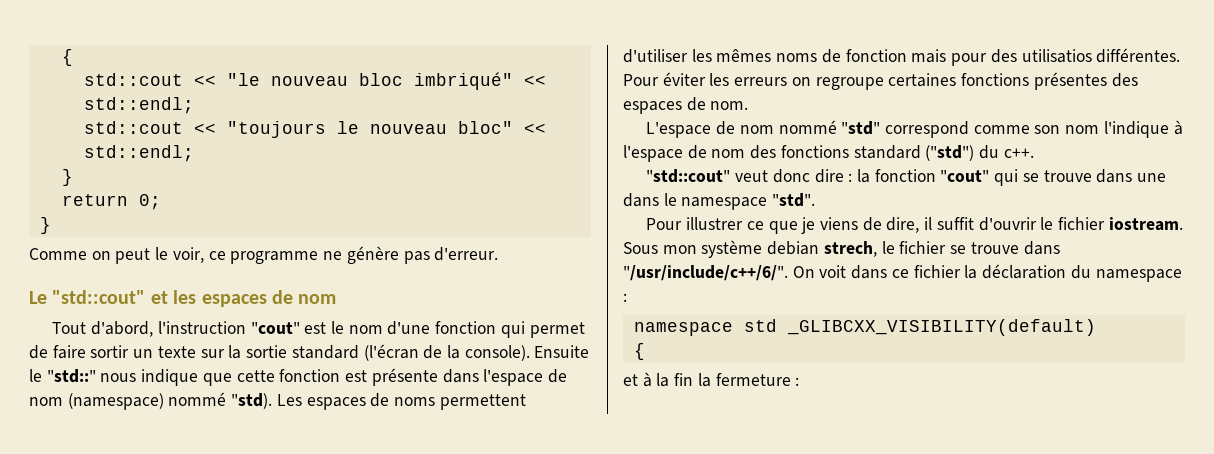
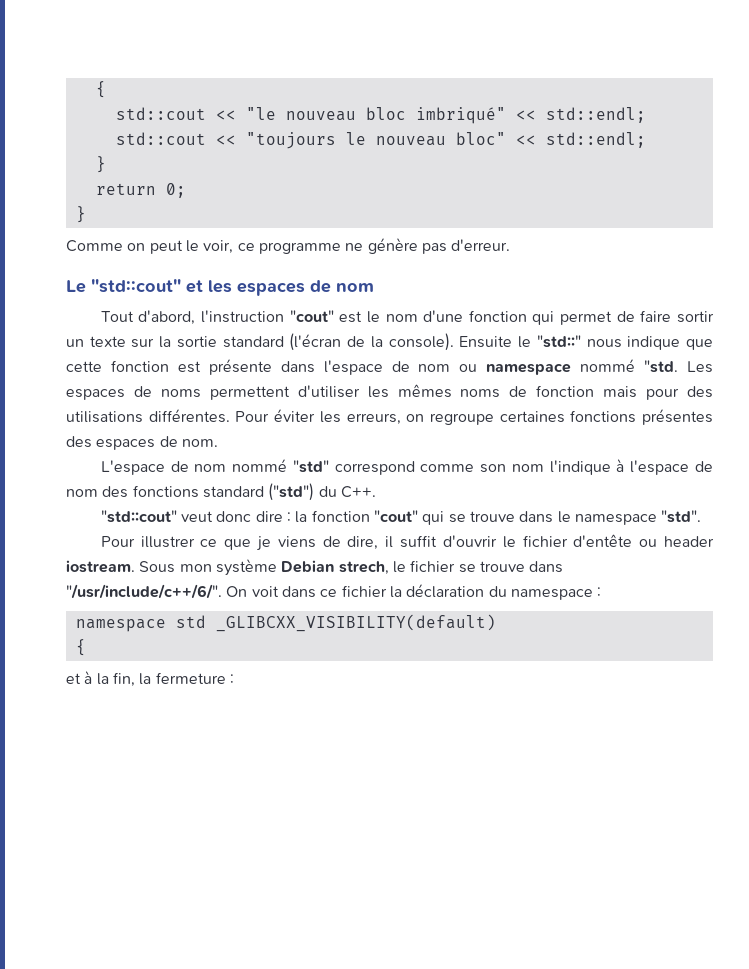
- Ensuite le "std::" nous indique que cette fonction est présente dans l'espace de nom (namespace) nommé "std).
+ Ensuite le "std::" nous indique que cette fonction est présente dans l'espace de nom ou namespace nommé "std.
- Les espaces de noms permettent d'utiliser les mêmes noms de fonction mais pour des utilisatios différentes.
+ Les espaces de noms permettent d'utiliser les mêmes noms de fonction mais pour des utilisations différentes.
- Pour éviter les erreurs on regroupe certaines fonctions présentes des espaces de nom.
+ Pour éviter les erreurs, on regroupe certaines fonctions présentes des espaces de nom.
- L'espace de nom nommé "std" correspond comme son nom l'indique à l'espace de nom des fonctions standard ("std") du c++.
+ L'espace de nom nommé "std" correspond comme son nom l'indique à l'espace de nom des fonctions standard ("std") du C++.
- "std::cout" veut donc dire : la fonction "cout" qui se trouve dans une dans le namespace "std".
+ "std::cout" veut donc dire : la fonction "cout" qui se trouve dans le namespace "std".
- Pour illustrer ce que je viens de dire, il suffit d'ouvrir le fichier iostream.
+ Pour illustrer ce que je viens de dire, il suffit d'ouvrir le fichier d'entête ou header iostream.
- Sous mon système debian strech, le fichier se trouve dans "/usr/include/c++/6/".
+ Sous mon système Debian strech, le fichier se trouve dans "/usr/include/c++/6/".
- et à la fin la fermeture :
+ et à la fin, la fermeture :

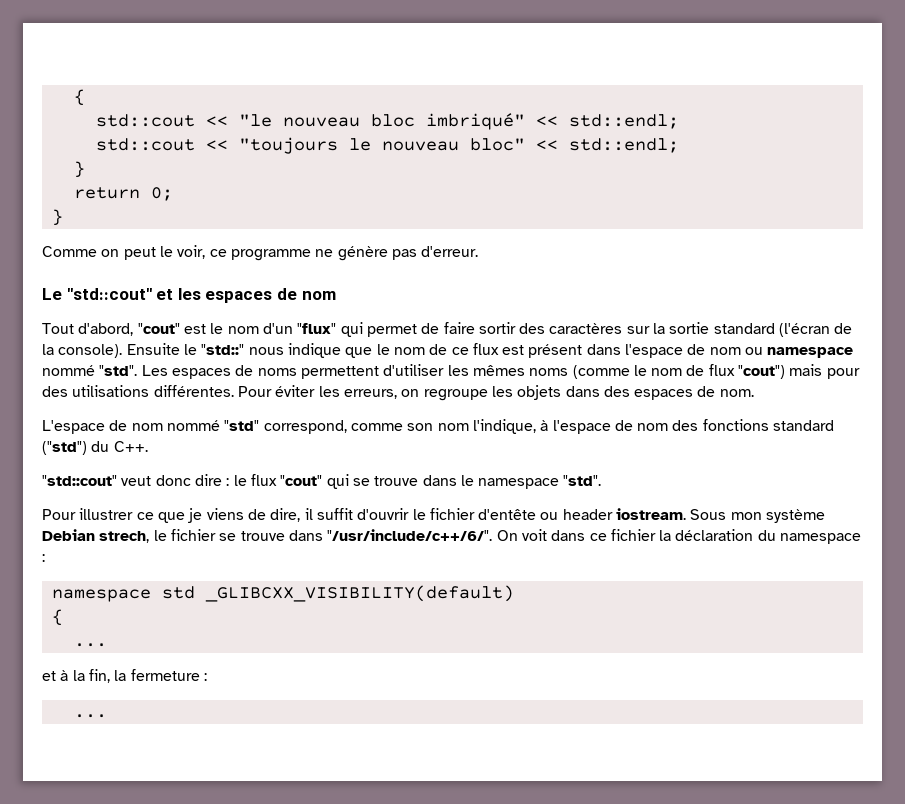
- Tout d'abord, l'instruction "cout" est le nom d'une fonction qui permet de faire sortir un texte sur la sortie standard (l'écran de la console).
+ Tout d'abord, "cout" est le nom d'un "flux" qui permet de faire sortir des caractères sur la sortie standard (l'écran de la console).
- Ensuite le "std::" nous indique que cette fonction est présente dans l'espace de nom ou namespace nommé "std.
+ Ensuite le "std::" nous indique que le nom de ce flux est présent dans l'espace de nom ou namespace nommé "std".
- Les espaces de noms permettent d'utiliser les mêmes noms de fonction mais pour des utilisations différentes.
+ Les espaces de noms permettent d'utiliser les mêmes noms (comme le nom de flux "cout") mais pour des utilisations différentes.
- Pour éviter les erreurs, on regroupe certaines fonctions présentes des espaces de nom.
+ Pour éviter les erreurs, on regroupe les objets dans des espaces de nom.
- L'espace de nom nommé "std" correspond comme son nom l'indique à l'espace de nom des fonctions standard ("std") du C++.
+ L'espace de nom nommé "std" correspond, comme son nom l'indique, à l'espace de nom des fonctions standard ("std") du C++.
- "std::cout" veut donc dire : la fonction "cout" qui se trouve dans le namespace "std".
+ "std::cout" veut donc dire : le flux "cout" qui se trouve dans le namespace "std".
  namespace std _GLIBCXX_VISIBILITY(default)
  {
+ ...
  et à la fin, la fermeture :
+ ...

